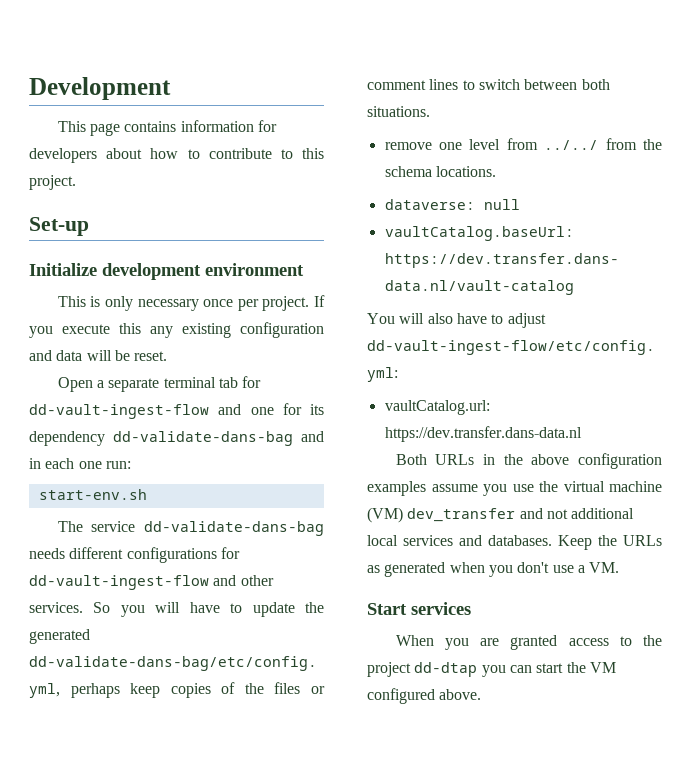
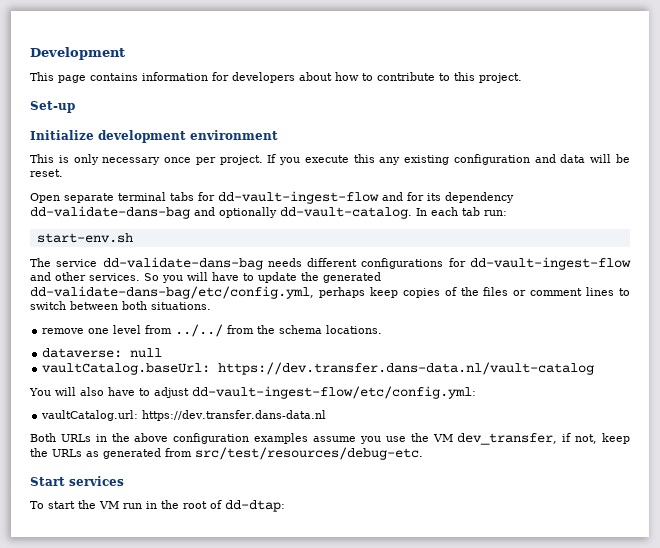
- Open a separate terminal tab for dd-vault-ingest-flow and one for its dependency dd-validate-dans-bag and in each one run:
+ Open separate terminal tabs for dd-vault-ingest-flow and for its dependency dd-validate-dans-bag and optionally dd-vault-catalog. In each tab run:
- Both URLs in the above configuration examples assume you use the virtual machine (VM) dev_transfer and not additional local services and databases. Keep the URLs as generated when you don't use a VM.
+ Both URLs in the above configuration examples assume you use the VM dev_transfer, if not, keep the URLs as generated from src/test/resources/debug-etc.
  Start services
- When you are granted access to the project dd-dtap you can start the VM configured above.
+ To start the VM run in the root of dd-dtap:

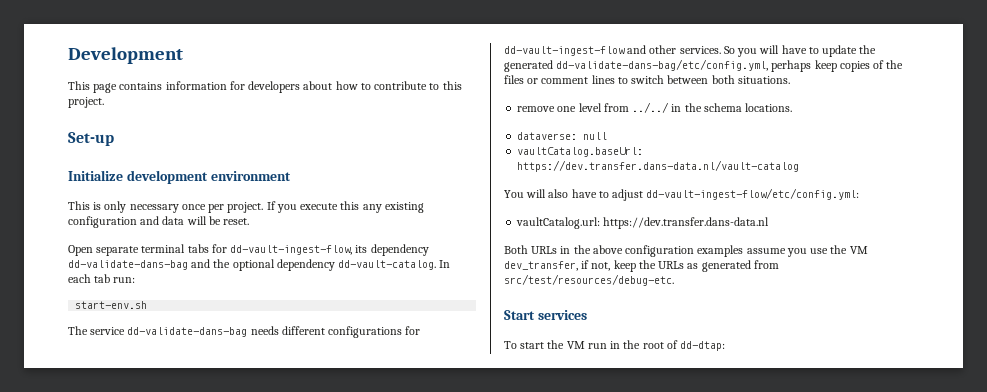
- Open separate terminal tabs for dd-vault-ingest-flow and for its dependency dd-validate-dans-bag and optionally dd-vault-catalog.
+ Open separate terminal tabs for dd-vault-ingest-flow, its dependency dd-validate-dans-bag and the optional dependency dd-vault-catalog.
- remove one level from ../../ from the schema locations.
+ remove one level from ../../ in the schema locations.

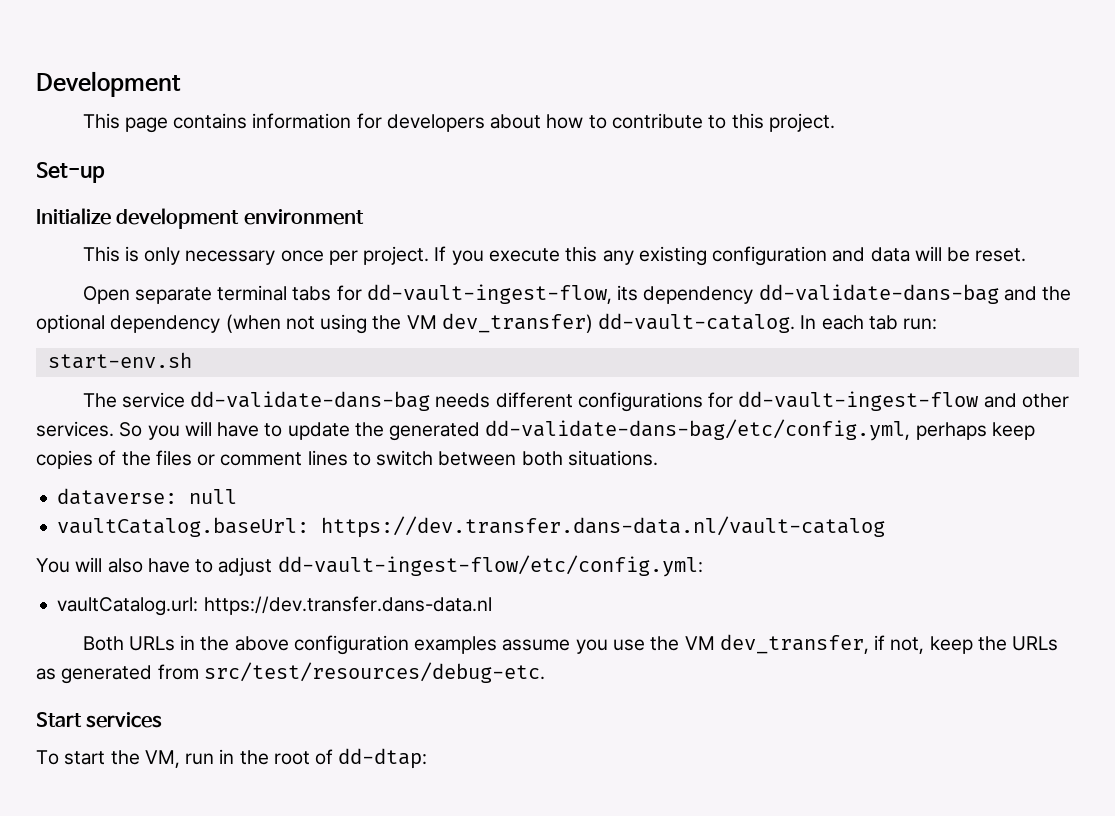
- Open separate terminal tabs for dd-vault-ingest-flow, its dependency dd-validate-dans-bag and the optional dependency dd-vault-catalog.
+ Open separate terminal tabs for dd-vault-ingest-flow, its dependency dd-validate-dans-bag and the optional dependency (when not using the VM dev_transfer) dd-vault-catalog.
- remove one level from ../../ in the schema locations.
- To start the VM run in the root of dd-dtap:
+ To start the VM, run in the root of dd-dtap:

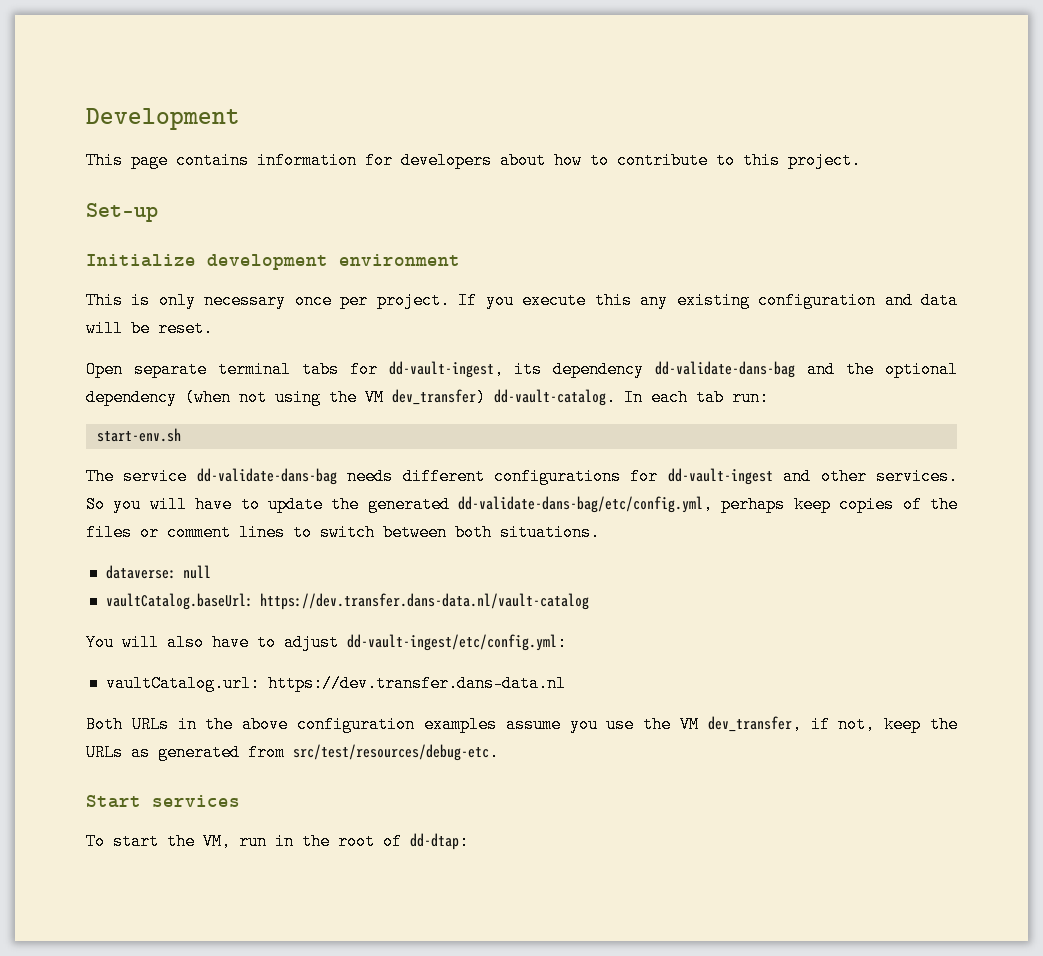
- Open separate terminal tabs for dd-vault-ingest-flow, its dependency dd-validate-dans-bag and the optional dependency (when not using the VM dev_transfer) dd-vault-catalog.
+ Open separate terminal tabs for dd-vault-ingest, its dependency dd-validate-dans-bag and the optional dependency (when not using the VM dev_transfer) dd-vault-catalog.
- The service dd-validate-dans-bag needs different configurations for dd-vault-ingest-flow and other services.
+ The service dd-validate-dans-bag needs different configurations for dd-vault-ingest and other services.
- You will also have to adjust dd-vault-ingest-flow/etc/config.yml:
+ You will also have to adjust dd-vault-ingest/etc/config.yml:

